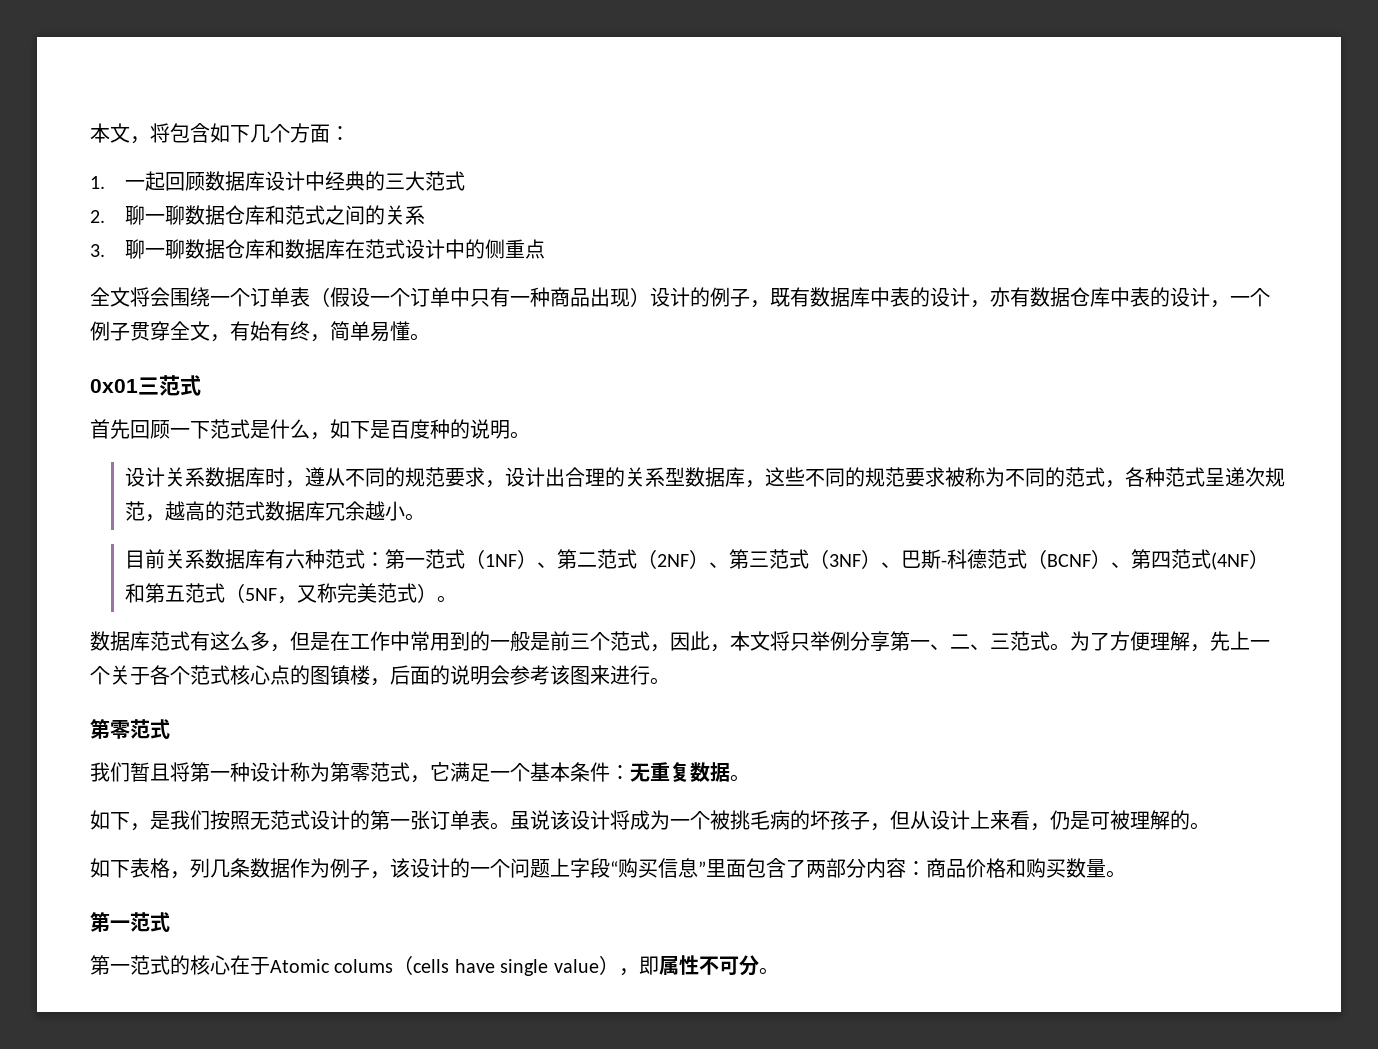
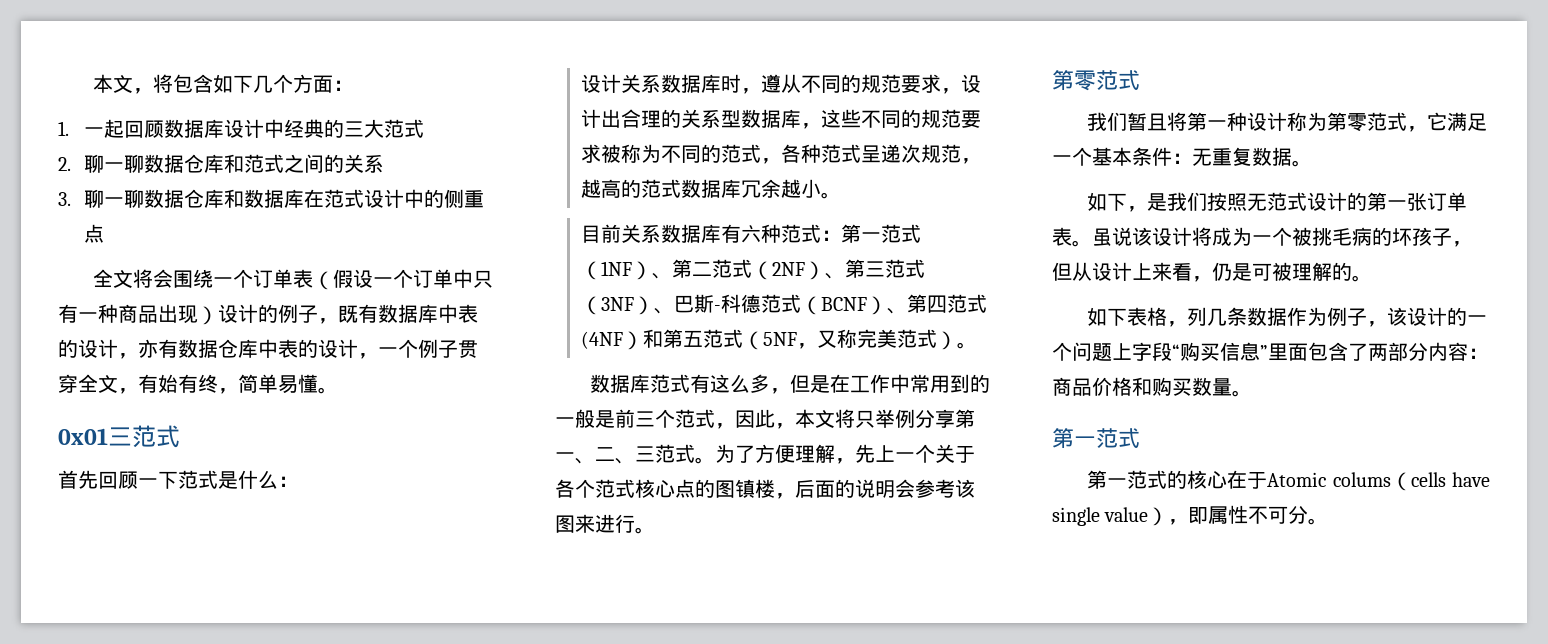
- 首先回顾一下范式是什么，如下是百度种的说明。
+ 首先回顾一下范式是什么：

